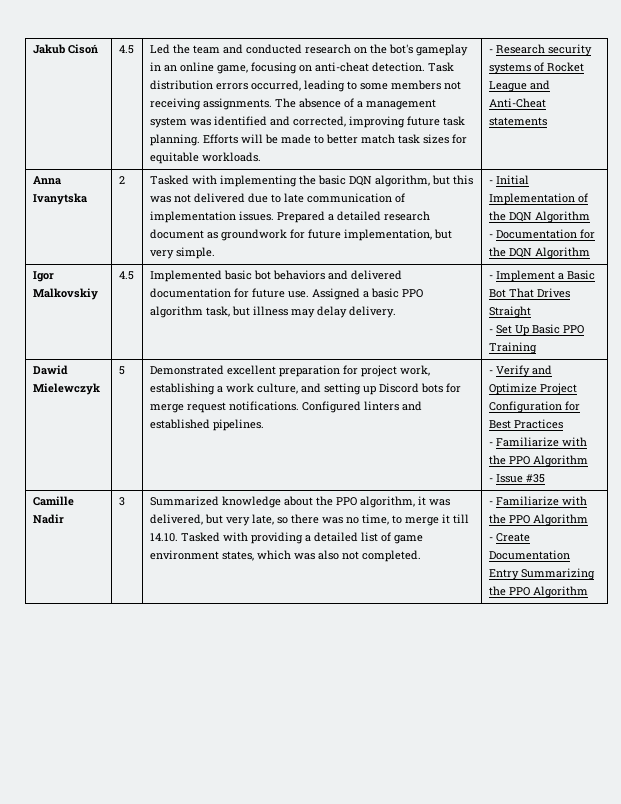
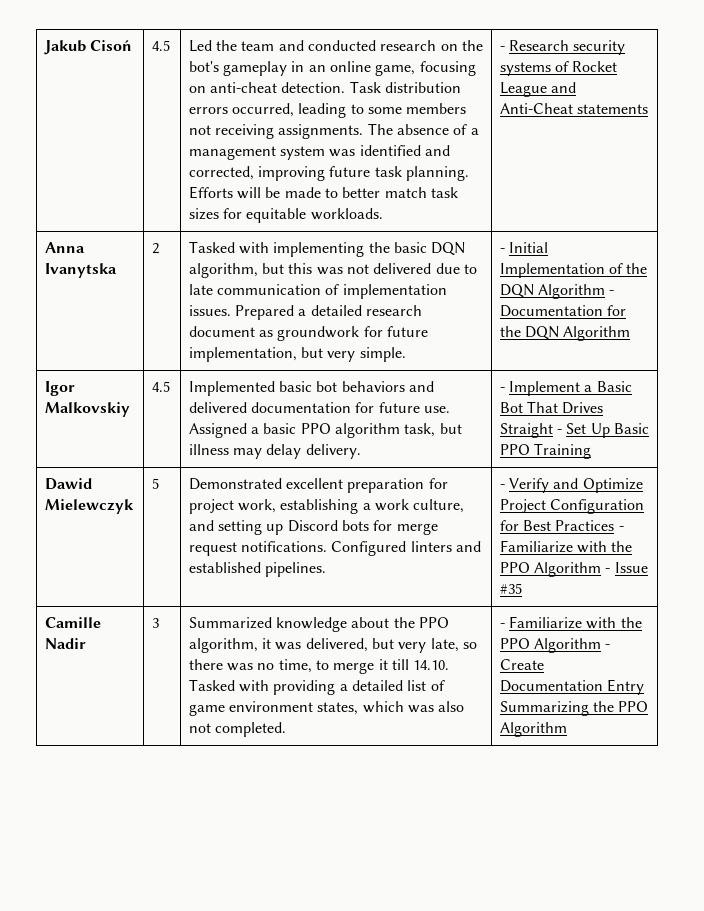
- - Initial Implementation of the DQN Algorithm
- - Documentation for the DQN Algorithm
+ - Initial Implementation of the DQN Algorithm - Documentation for the DQN Algorithm
- Igor Malkovskiy | 4.5 | Implemented basic bot behaviors and delivered documentation for future use. Assigned a basic PPO algorithm task, but illness may delay delivery. | - Implement a Basic Bot That Drives Straight
- - Set Up Basic PPO Training
+ Igor Malkovskiy | 4.5 | Implemented basic bot behaviors and delivered documentation for future use. Assigned a basic PPO algorithm task, but illness may delay delivery. | - Implement a Basic Bot That Drives Straight - Set Up Basic PPO Training
- - Verify and Optimize Project Configuration for Best Practices
- - Familiarize with the PPO Algorithm
- - Issue #35
+ - Verify and Optimize Project Configuration for Best Practices - Familiarize with the PPO Algorithm - Issue #35
- Summarized knowledge about the PPO algorithm, it was delivered, but very late, so there was no time, to merge it till 14.10. Tasked with providing a detailed list of game environment states, which was also not completed. | - Familiarize with the PPO Algorithm
- - Create Documentation Entry Summarizing the PPO Algorithm
+ Summarized knowledge about the PPO algorithm, it was delivered, but very late, so there was no time, to merge it till 14.10. Tasked with providing a detailed list of game environment states, which was also not completed. | - Familiarize with the PPO Algorithm - Create Documentation Entry Summarizing the PPO Algorithm

